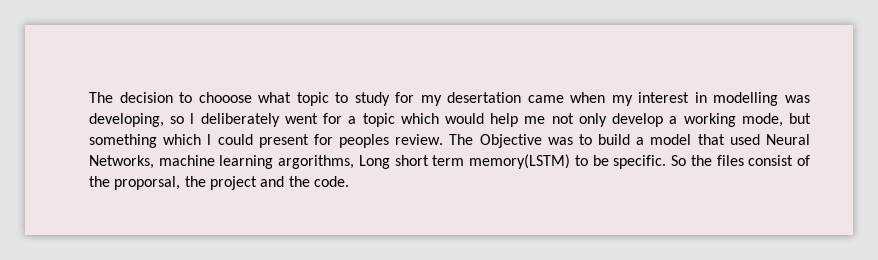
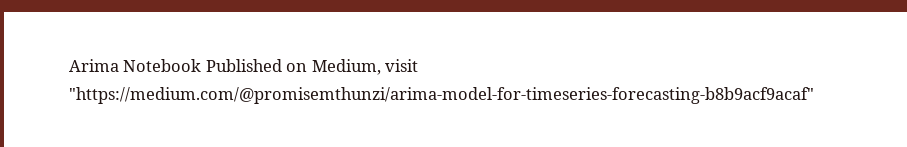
- The decision to chooose what topic to study for my desertation came when my interest in modelling was developing, so l deliberately went for a topic which would help me not only develop a working mode, but something which l could present for peoples review. The Objective was to build a model that used Neural Networks, machine learning argorithms, Long short term memory(LSTM) to be specific. So the files consist of the proporsal, the project and the code.
+ Arima Notebook Published on Medium, visit "https://medium.com/@promisemthunzi/arima-model-for-timeseries-forecasting-b8b9acf9acaf"

